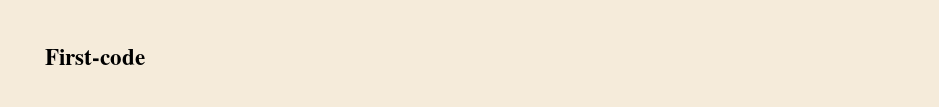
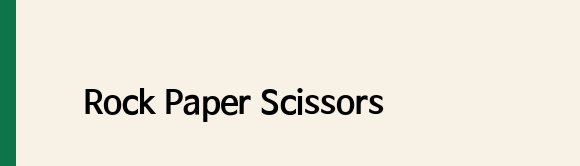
- First-code
+ Rock Paper Scissors

